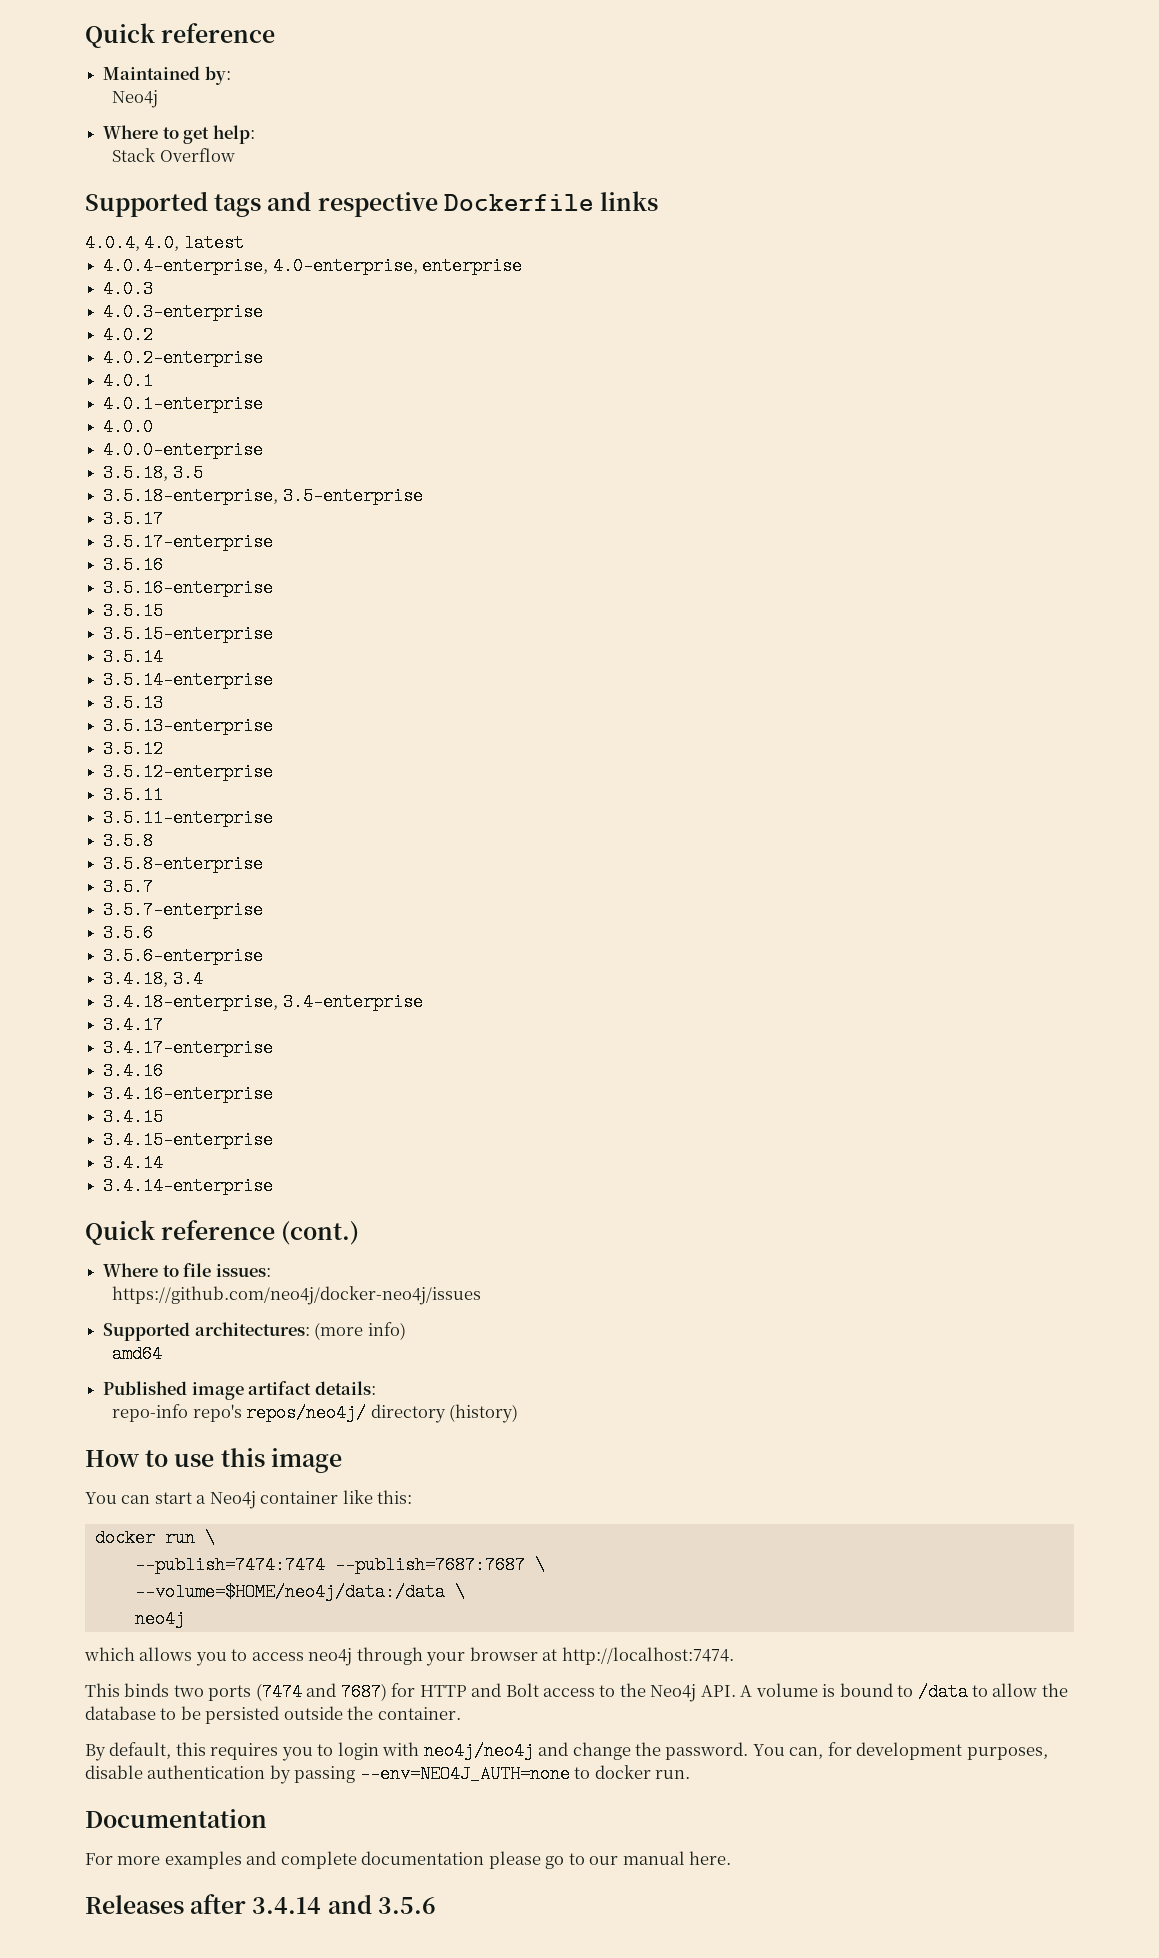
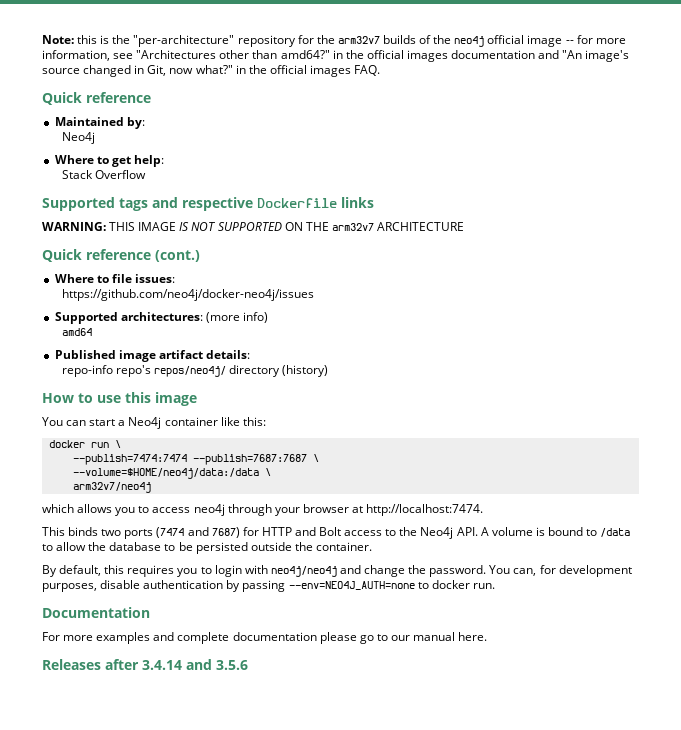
+ Note: this is the "per-architecture" repository for the arm32v7 builds of the neo4j official image -- for more information, see "Architectures other than amd64?" in the official images documentation and "An image's source changed in Git, now what?" in the official images FAQ.
- 4.0.4, 4.0, latest
- 4.0.4-enterprise, 4.0-enterprise, enterprise
- 4.0.3
- 4.0.3-enterprise
- 4.0.2
- 4.0.2-enterprise
- 4.0.1
- 4.0.1-enterprise
- 4.0.0
- 4.0.0-enterprise
- 3.5.18, 3.5
- 3.5.18-enterprise, 3.5-enterprise
- 3.5.17
- 3.5.17-enterprise
- 3.5.16
- 3.5.16-enterprise
- 3.5.15
- 3.5.15-enterprise
- 3.5.14
- 3.5.14-enterprise
- 3.5.13
- 3.5.13-enterprise
- 3.5.12
- 3.5.12-enterprise
- 3.5.11
- 3.5.11-enterprise
- 3.5.8
- 3.5.8-enterprise
- 3.5.7
- 3.5.7-enterprise
- 3.5.6
- 3.5.6-enterprise
- 3.4.18, 3.4
- 3.4.18-enterprise, 3.4-enterprise
- 3.4.17
- 3.4.17-enterprise
- 3.4.16
- 3.4.16-enterprise
- 3.4.15
- 3.4.15-enterprise
- 3.4.14
- 3.4.14-enterprise
+ WARNING: THIS IMAGE IS NOT SUPPORTED ON THE arm32v7 ARCHITECTURE
  --volume=$HOME/neo4j/data:/data \
- neo4j
+ arm32v7/neo4j

